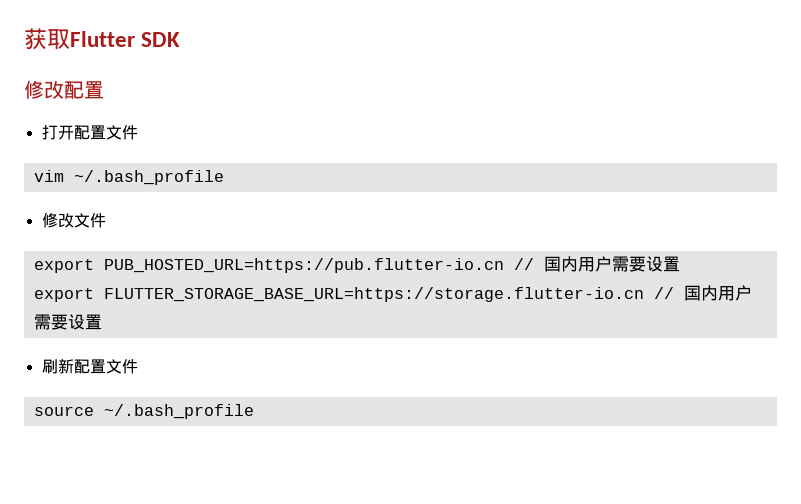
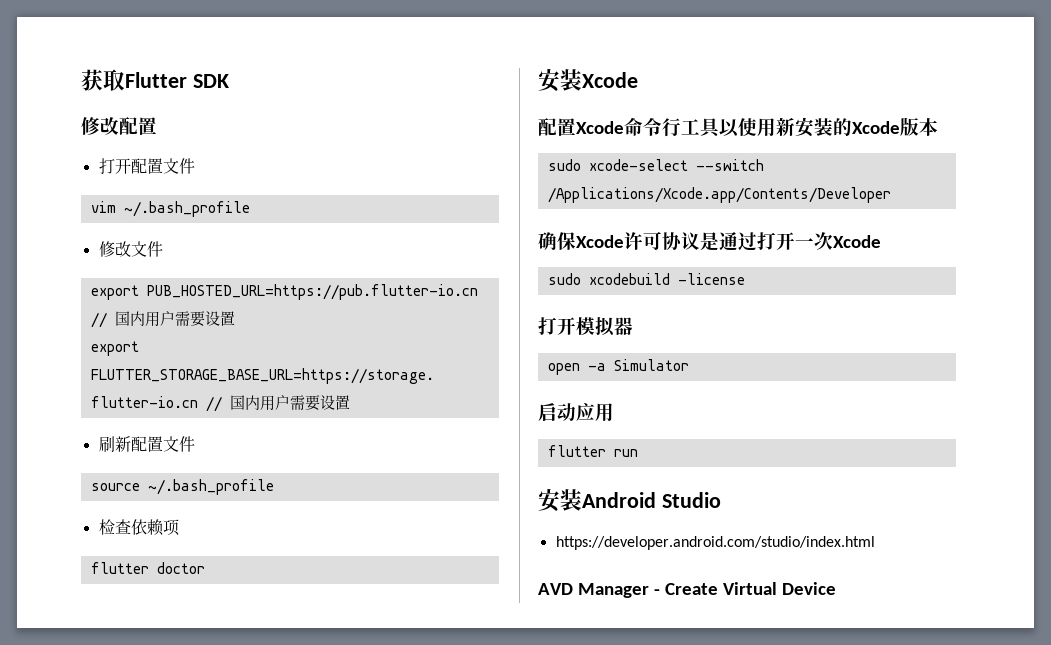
+ 检查依赖项
+ flutter doctor
+ 安装Xcode
+ 配置Xcode命令行工具以使用新安装的Xcode版本
+ sudo xcode-select --switch /Applications/Xcode.app/Contents/Developer
+ 确保Xcode许可协议是通过打开一次Xcode
+ sudo xcodebuild -license
+ 打开模拟器
+ open -a Simulator
+ 启动应用
+ flutter run
+ 安装Android Studio
+ https://developer.android.com/studio/index.html
+ AVD Manager - Create Virtual Device

